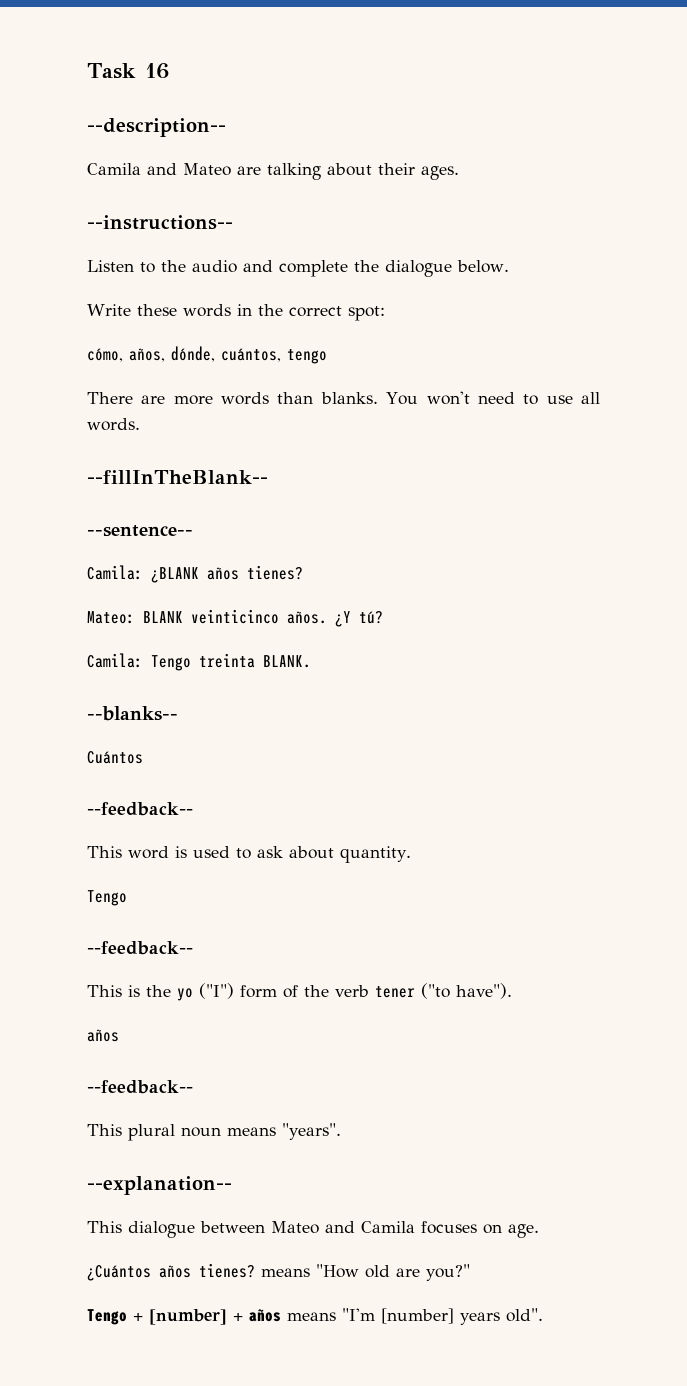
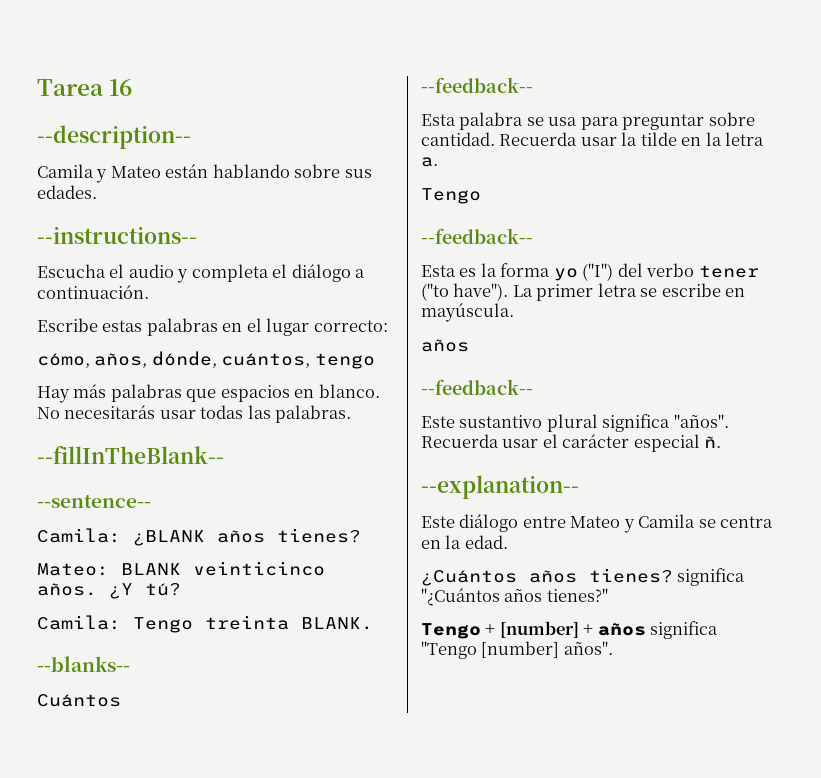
- Task 16
+ Tarea 16
- Camila and Mateo are talking about their ages.
+ Camila y Mateo están hablando sobre sus edades.
  --instructions--
- Listen to the audio and complete the dialogue below.
- Write these words in the correct spot:
+ Escucha el audio y completa el diálogo a continuación.
+ Escribe estas palabras en el lugar correcto:
- There are more words than blanks. You won't need to use all words.
+ Hay más palabras que espacios en blanco. No necesitarás usar todas las palabras.
- This word is used to ask about quantity.
+ Esta palabra se usa para preguntar sobre cantidad. Recuerda usar la tilde en la letra a.
  Tengo
  --feedback--
- This is the yo ("I") form of the verb tener ("to have").
+ Esta es la forma yo ("I") del verbo tener ("to have"). La primer letra se escribe en mayúscula.
  años
  --feedback--
- This plural noun means "years".
+ Este sustantivo plural significa "años". Recuerda usar el carácter especial ñ.
  --explanation--
- This dialogue between Mateo and Camila focuses on age.
- ¿Cuántos años tienes? means "How old are you?"
+ Este diálogo entre Mateo y Camila se centra en la edad.
+ ¿Cuántos años tienes? significa "¿Cuántos años tienes?"
- Tengo + [number] + años means "I'm [number] years old".
+ Tengo + [number] + años significa "Tengo [number] años".

